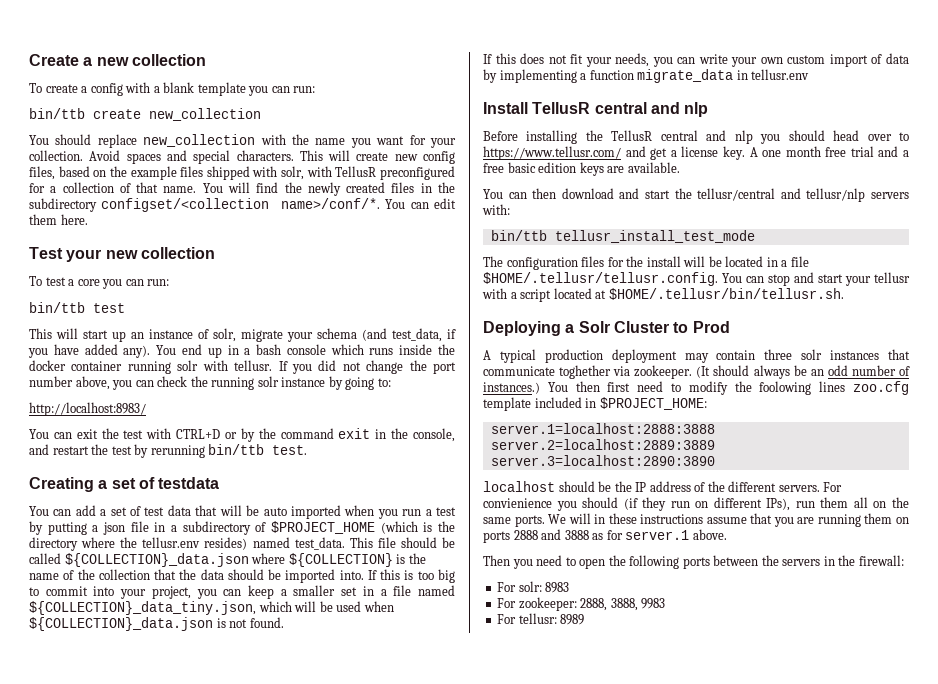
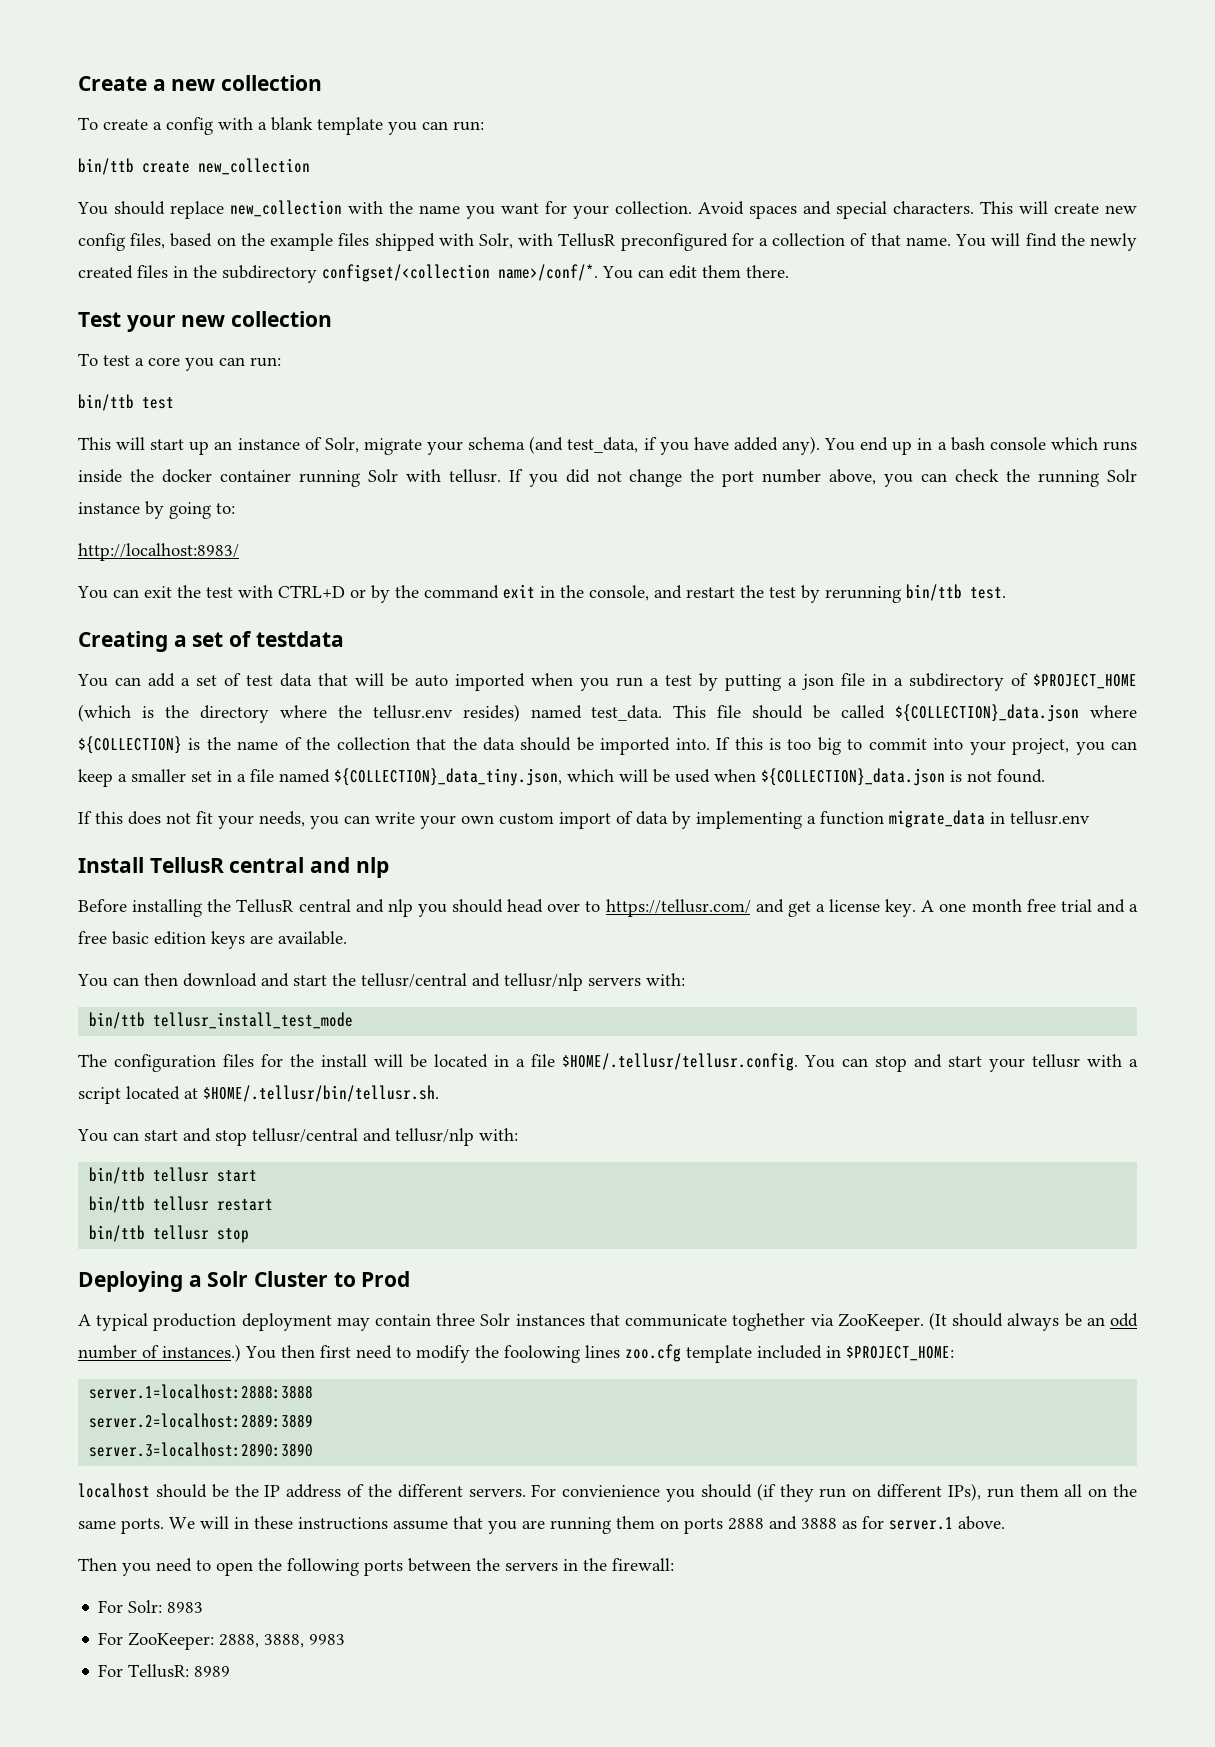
- This will create new config files, based on the example files shipped with solr, with TellusR preconfigured for a collection of that name.
+ This will create new config files, based on the example files shipped with Solr, with TellusR preconfigured for a collection of that name.
- You can edit them here.
+ You can edit them there.
- This will start up an instance of solr, migrate your schema (and test_data, if you have added any).
+ This will start up an instance of Solr, migrate your schema (and test_data, if you have added any).
- You end up in a bash console which runs inside the docker container running solr with tellusr.
+ You end up in a bash console which runs inside the docker container running Solr with tellusr.
- If you did not change the port number above, you can check the running solr instance by going to:
+ If you did not change the port number above, you can check the running Solr instance by going to:
- Before installing the TellusR central and nlp you should head over to https://www.tellusr.com/ and get a license key.
+ Before installing the TellusR central and nlp you should head over to https://tellusr.com/ and get a license key.
+ You can start and stop tellusr/central and tellusr/nlp with:
+ bin/ttb tellusr start
+ bin/ttb tellusr restart
+ bin/ttb tellusr stop
- A typical production deployment may contain three solr instances that communicate toghether via zookeeper.
+ A typical production deployment may contain three Solr instances that communicate toghether via ZooKeeper.
- For solr: 8983
+ For Solr: 8983
- For zookeeper: 2888, 3888, 9983
+ For ZooKeeper: 2888, 3888, 9983
- For tellusr: 8989
+ For TellusR: 8989

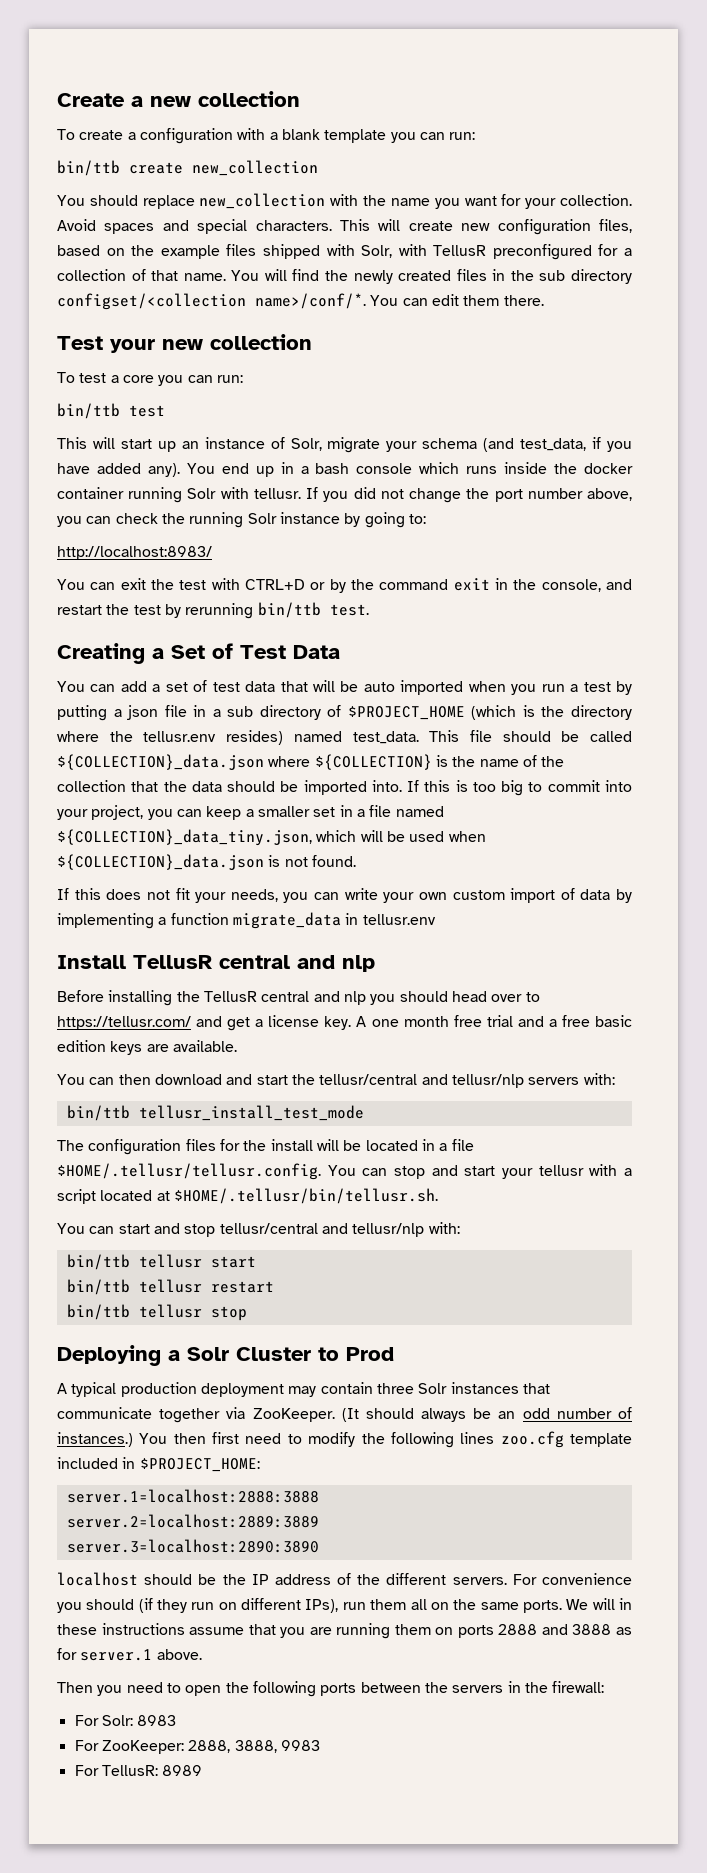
- To create a config with a blank template you can run:
+ To create a configuration with a blank template you can run:
- This will create new config files, based on the example files shipped with Solr, with TellusR preconfigured for a collection of that name.
+ This will create new configuration files, based on the example files shipped with Solr, with TellusR preconfigured for a collection of that name.
- You will find the newly created files in the subdirectory configset/<collection name>/conf/*.
+ You will find the newly created files in the sub directory configset/<collection name>/conf/*.
- Creating a set of testdata
+ Creating a Set of Test Data
- You can add a set of test data that will be auto imported when you run a test by putting a json file in a subdirectory of $PROJECT_HOME (which is the directory where the tellusr.env resides) named test_data.
+ You can add a set of test data that will be auto imported when you run a test by putting a json file in a sub directory of $PROJECT_HOME (which is the directory where the tellusr.env resides) named test_data.
- A typical production deployment may contain three Solr instances that communicate toghether via ZooKeeper.
+ A typical production deployment may contain three Solr instances that communicate together via ZooKeeper.
- You then first need to modify the foolowing lines zoo.cfg template included in $PROJECT_HOME:
+ You then first need to modify the following lines zoo.cfg template included in $PROJECT_HOME:
- For convienience you should (if they run on different IPs), run them all on the same ports.
+ For convenience you should (if they run on different IPs), run them all on the same ports.

